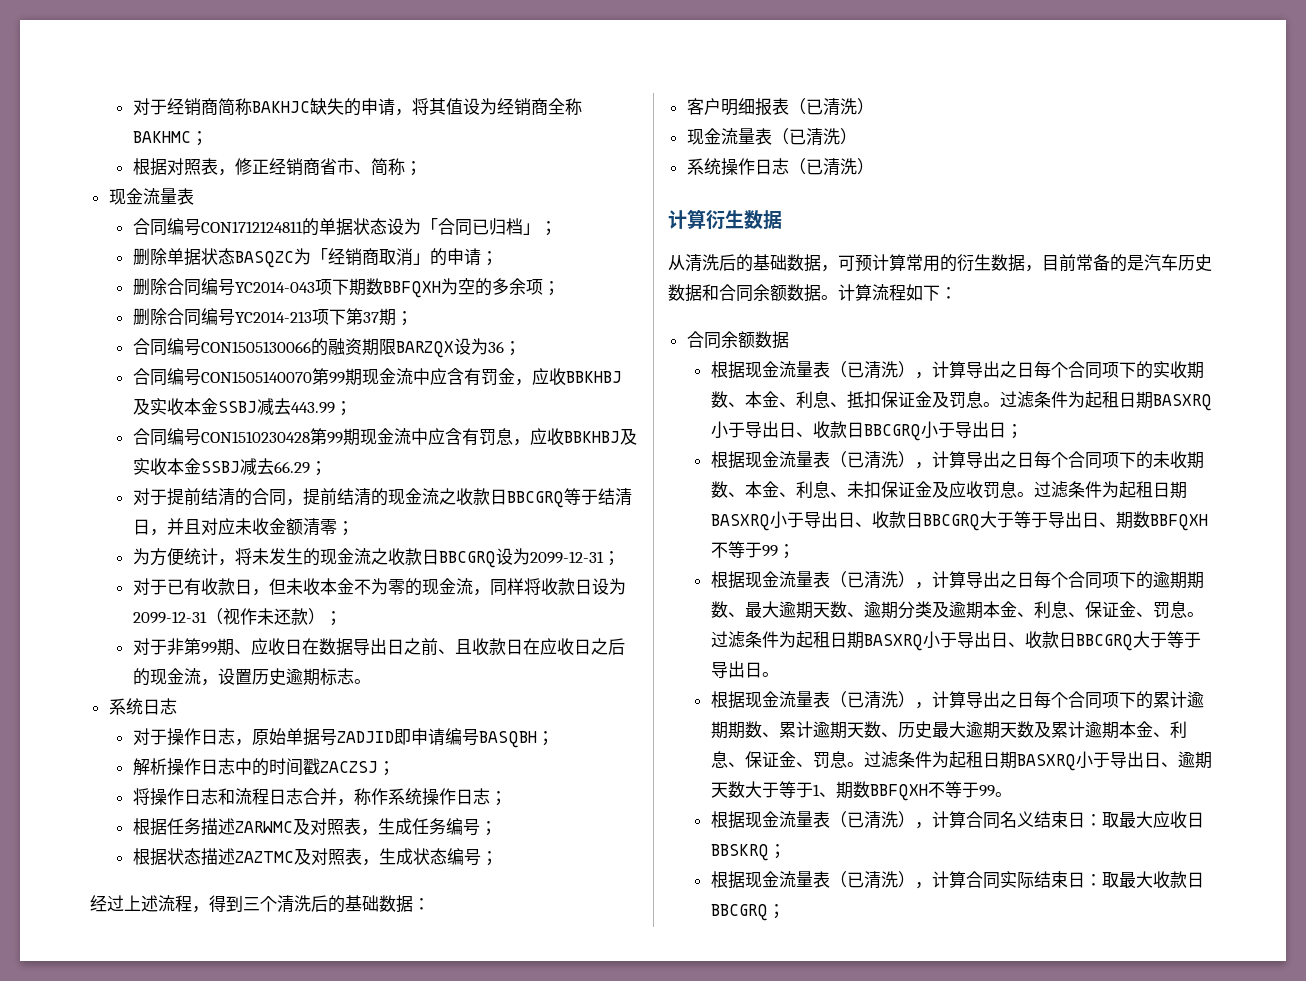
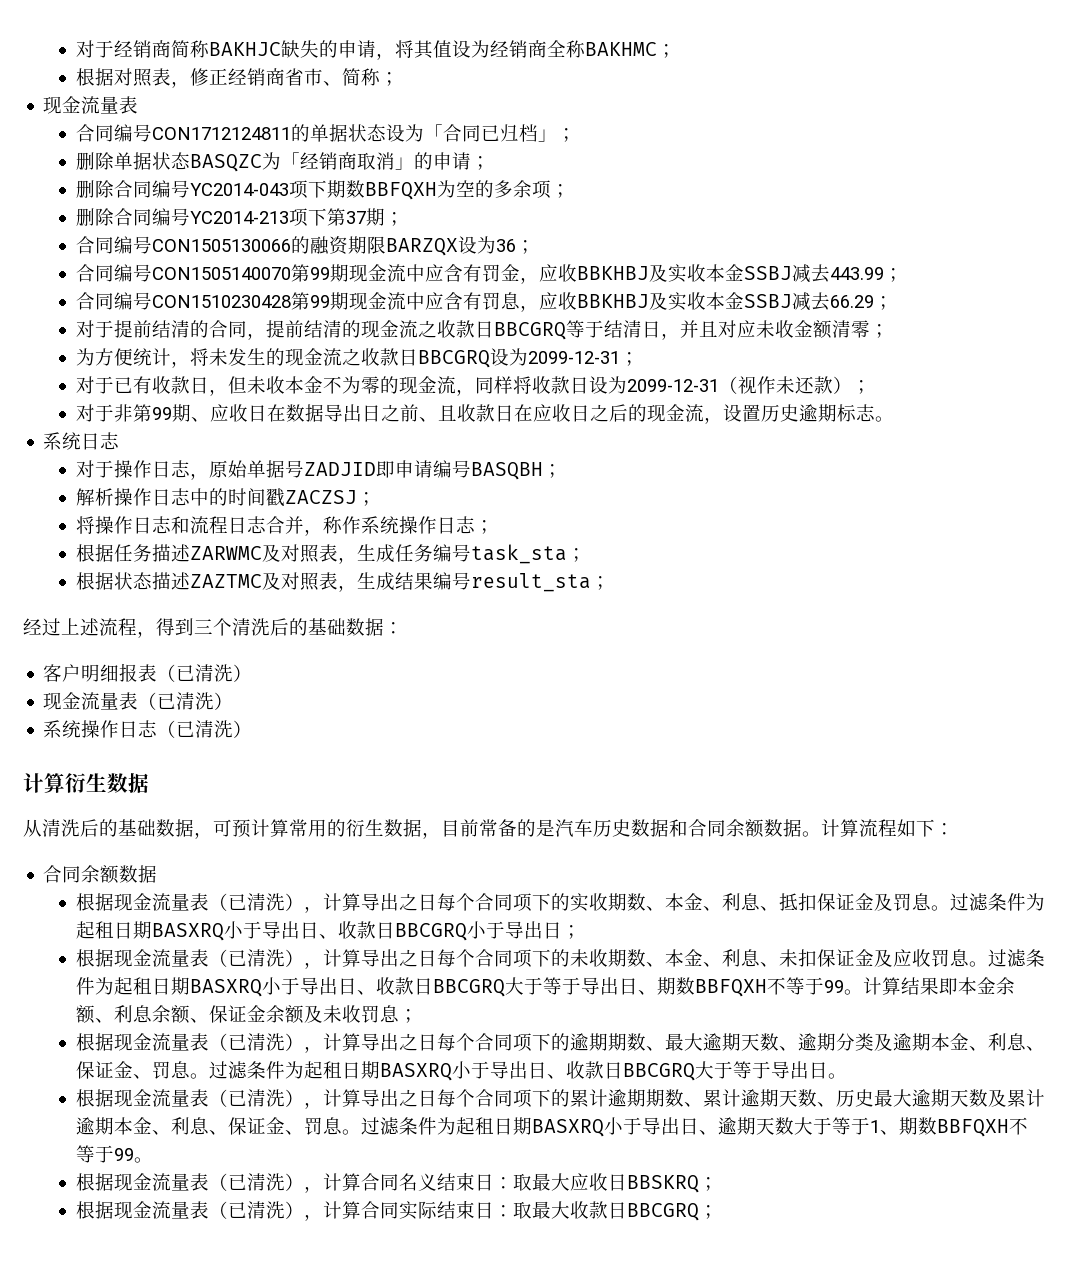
- 根据任务描述ZARWMC及对照表，生成任务编号；
+ 根据任务描述ZARWMC及对照表，生成任务编号task_sta；
- 根据状态描述ZAZTMC及对照表，生成状态编号；
+ 根据状态描述ZAZTMC及对照表，生成结果编号result_sta；
- 过滤条件为起租日期BASXRQ小于导出日、收款日BBCGRQ大于等于导出日、期数BBFQXH不等于99；
+ 过滤条件为起租日期BASXRQ小于导出日、收款日BBCGRQ大于等于导出日、期数BBFQXH不等于99。计算结果即本金余额、利息余额、保证金余额及未收罚息；

